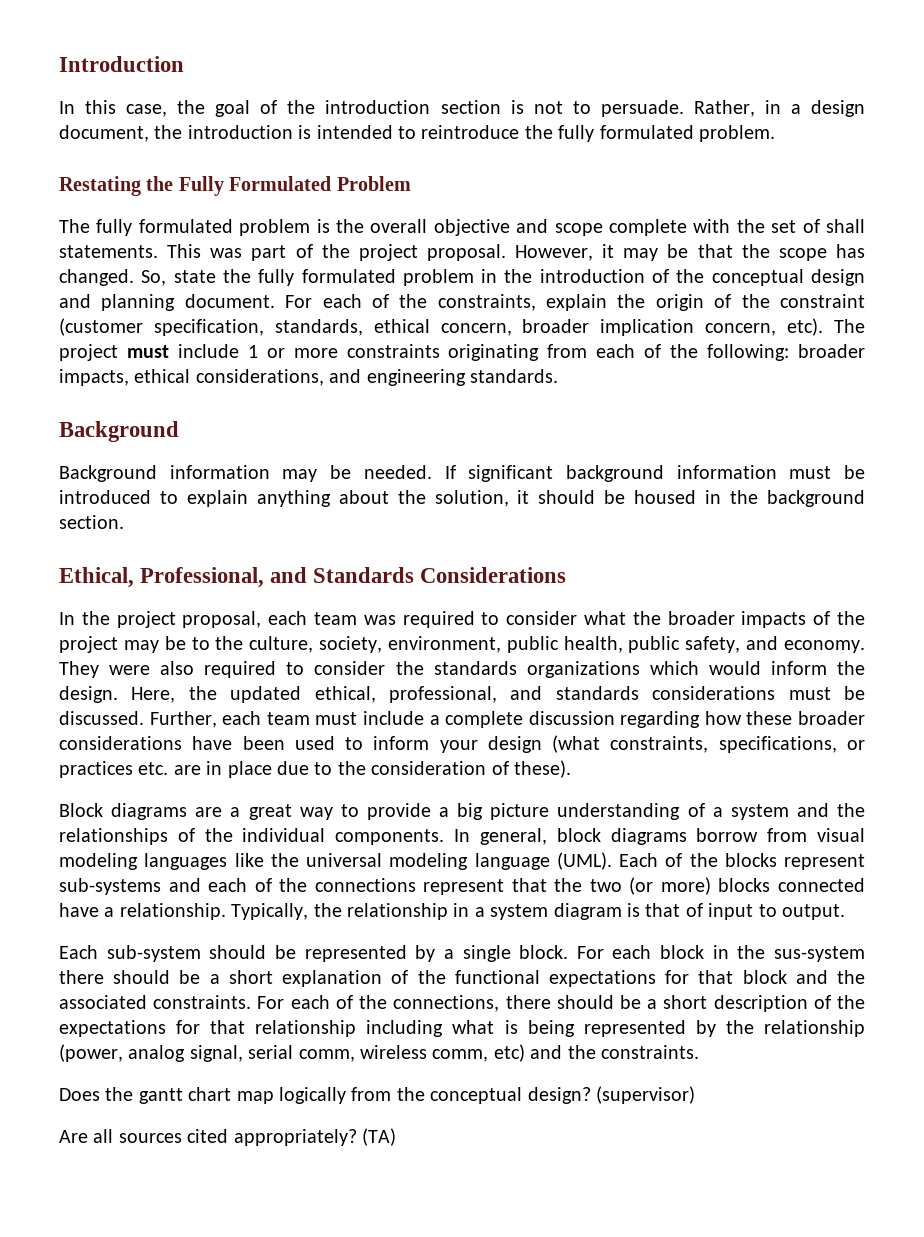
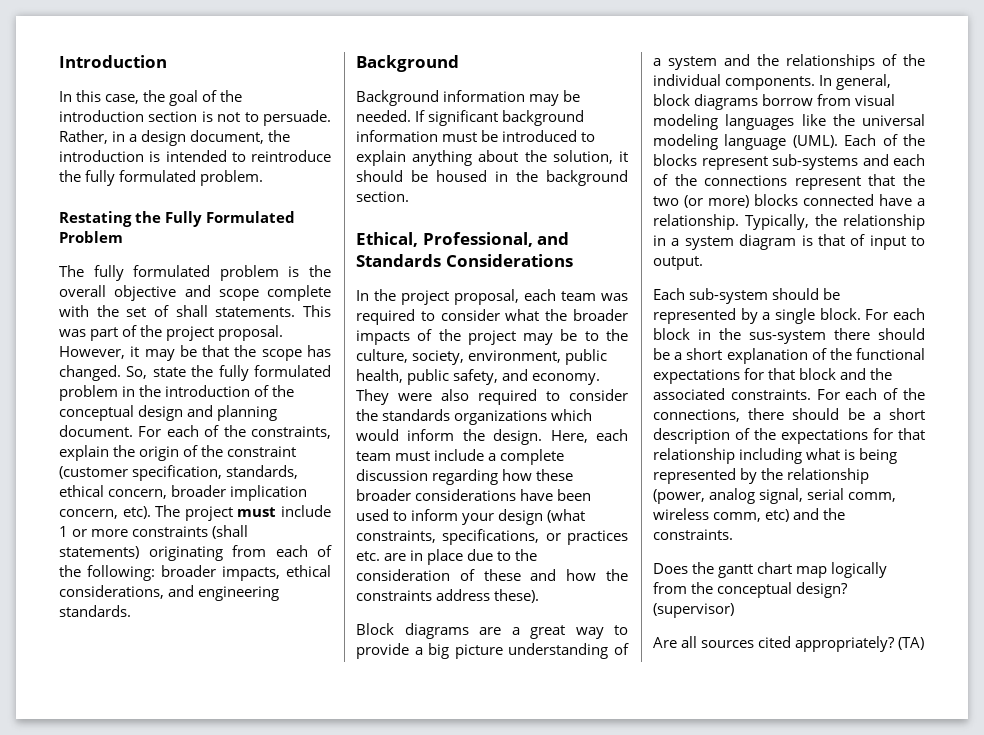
- The project must include 1 or more constraints originating from each of the following: broader impacts, ethical considerations, and engineering standards.
+ The project must include 1 or more constraints (shall statements) originating from each of the following: broader impacts, ethical considerations, and engineering standards.
- Here, the updated ethical, professional, and standards considerations must be discussed. Further, each team must include a complete discussion regarding how these broader considerations have been used to inform your design (what constraints, specifications, or practices etc. are in place due to the consideration of these).
+ Here, each team must include a complete discussion regarding how these broader considerations have been used to inform your design (what constraints, specifications, or practices etc. are in place due to the consideration of these and how the constraints address these).

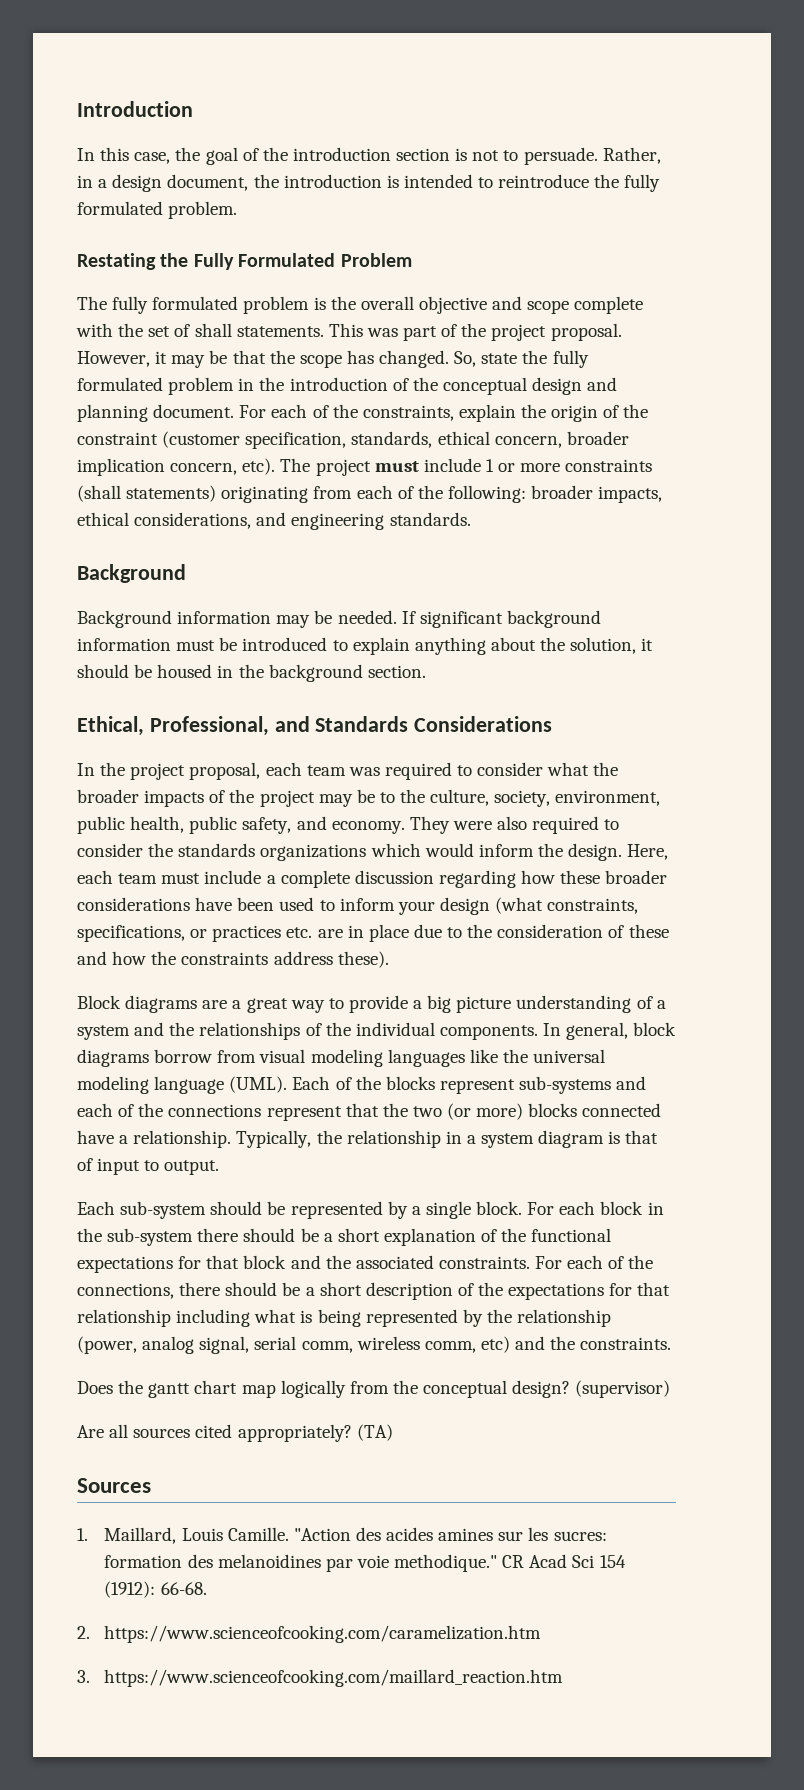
- For each block in the sus-system there should be a short explanation of the functional expectations for that block and the associated constraints.
+ For each block in the sub-system there should be a short explanation of the functional expectations for that block and the associated constraints.
+ Sources
+ 1. Maillard, Louis Camille. "Action des acides amines sur les sucres: formation des melanoidines par voie methodique." CR Acad Sci 154 (1912): 66-68.
+ 2. https://www.scienceofcooking.com/caramelization.htm
+ 3. https://www.scienceofcooking.com/maillard_reaction.htm

